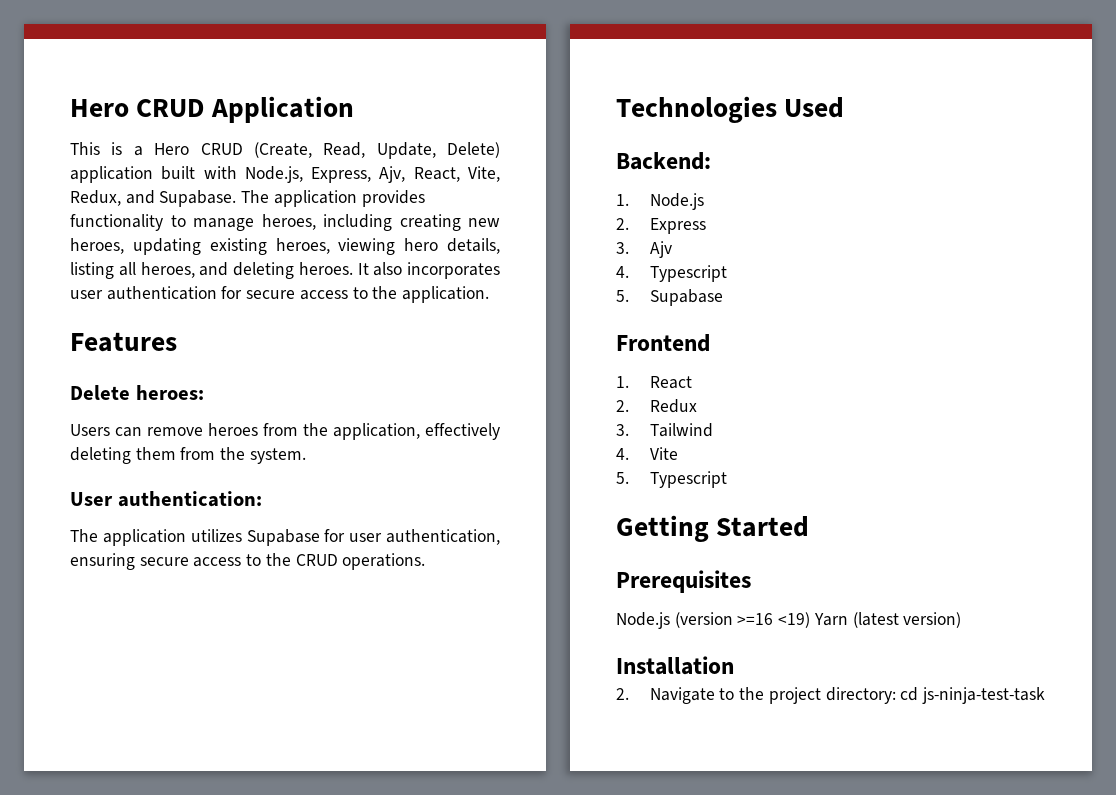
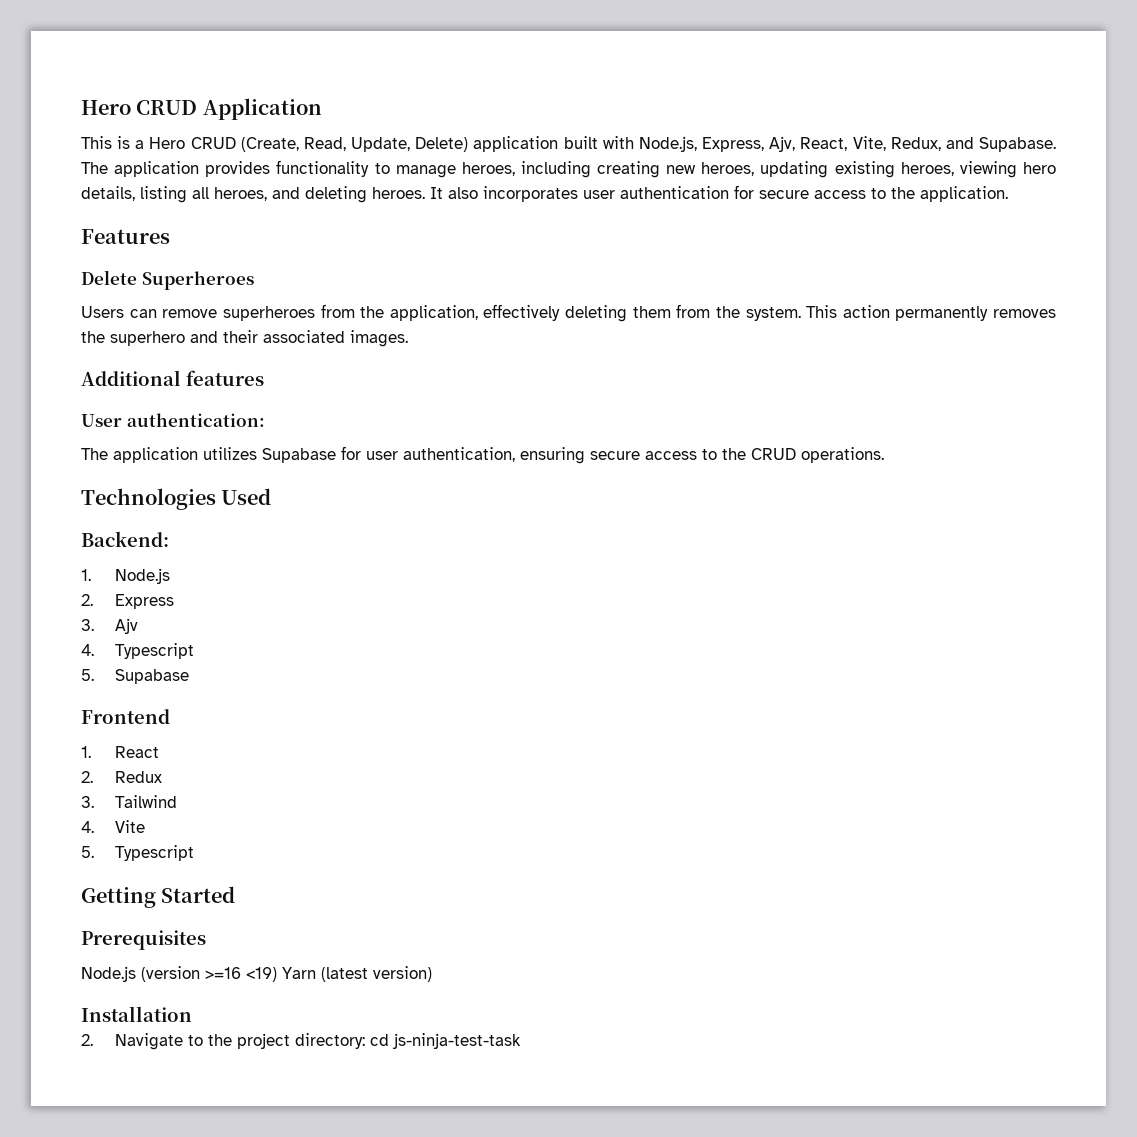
- Delete heroes:
+ Delete Superheroes
- Users can remove heroes from the application, effectively deleting them from the system.
+ Users can remove superheroes from the application, effectively deleting them from the system. This action permanently removes the superhero and their associated images.
+ Additional features

